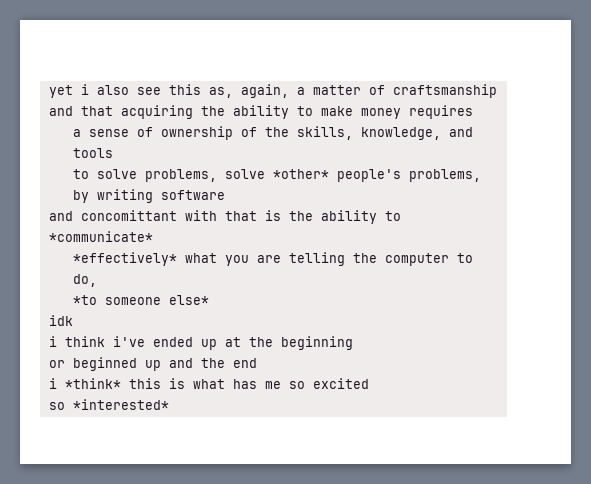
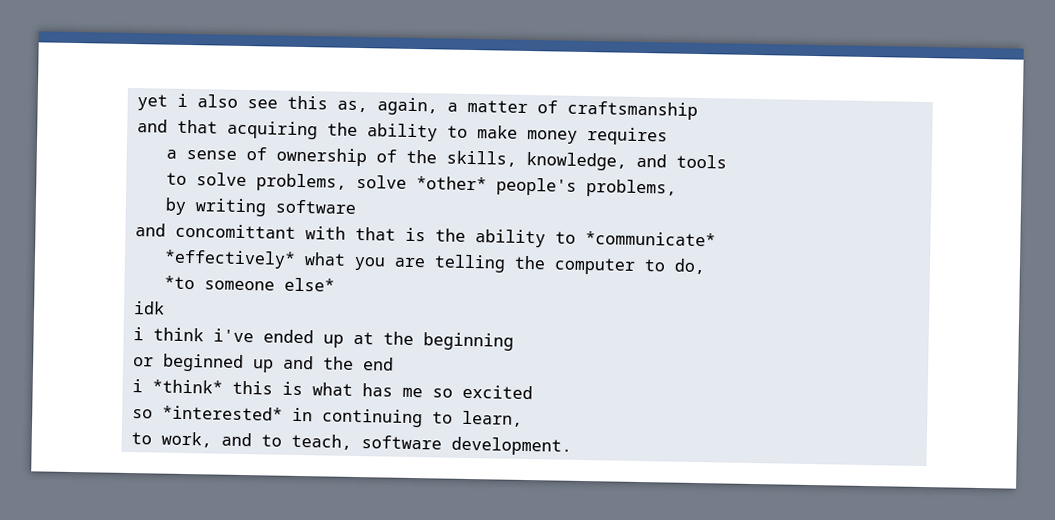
- so *interested*
+ so *interested* in continuing to learn,
+ to work, and to teach, software development.

